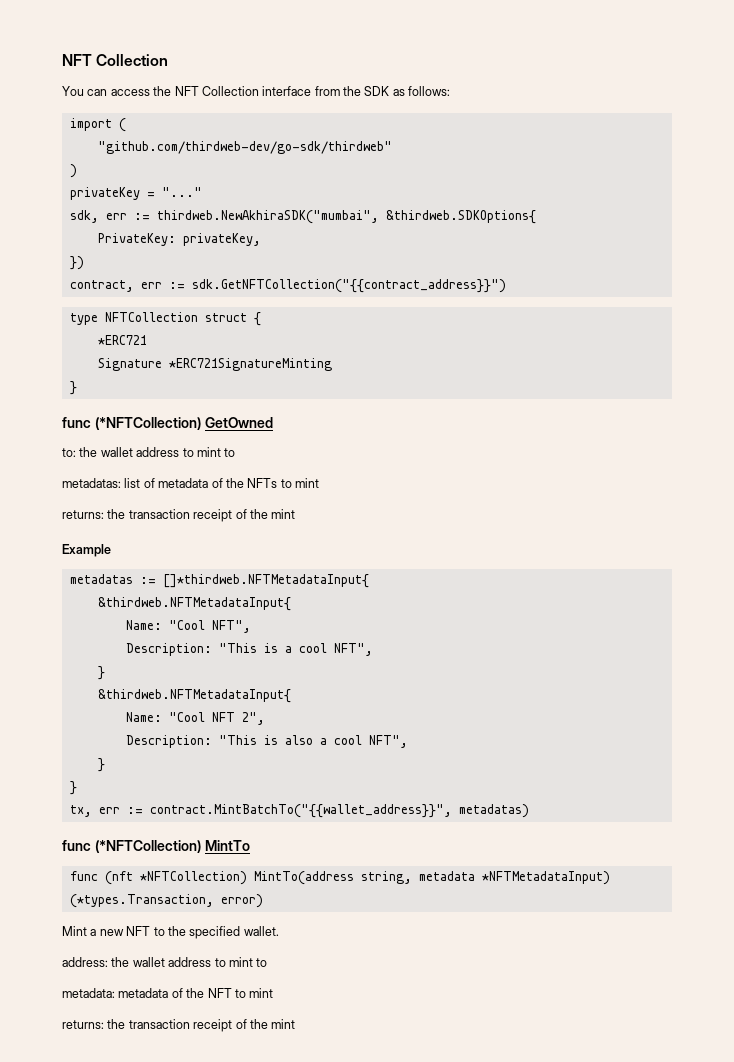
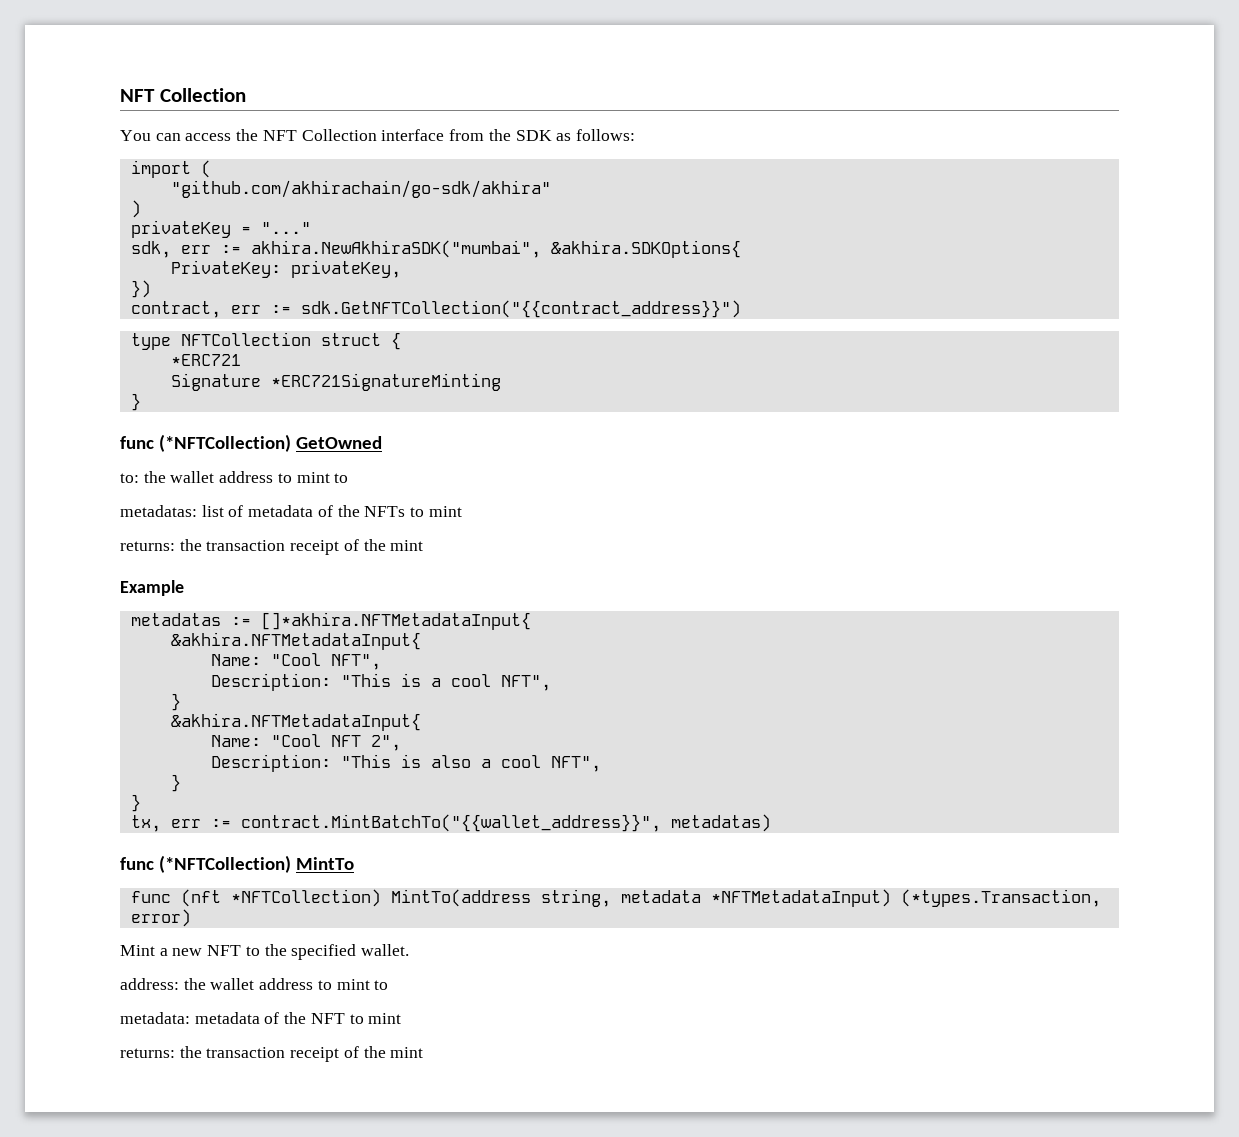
- "github.com/thirdweb-dev/go-sdk/thirdweb"
+ "github.com/akhirachain/go-sdk/akhira"
- sdk, err := thirdweb.NewAkhiraSDK("mumbai", &thirdweb.SDKOptions{
+ sdk, err := akhira.NewAkhiraSDK("mumbai", &akhira.SDKOptions{
- metadatas := []*thirdweb.NFTMetadataInput{
- &thirdweb.NFTMetadataInput{
+ metadatas := []*akhira.NFTMetadataInput{
+ &akhira.NFTMetadataInput{
  Description: "This is a cool NFT",
  }
- &thirdweb.NFTMetadataInput{
+ &akhira.NFTMetadataInput{

